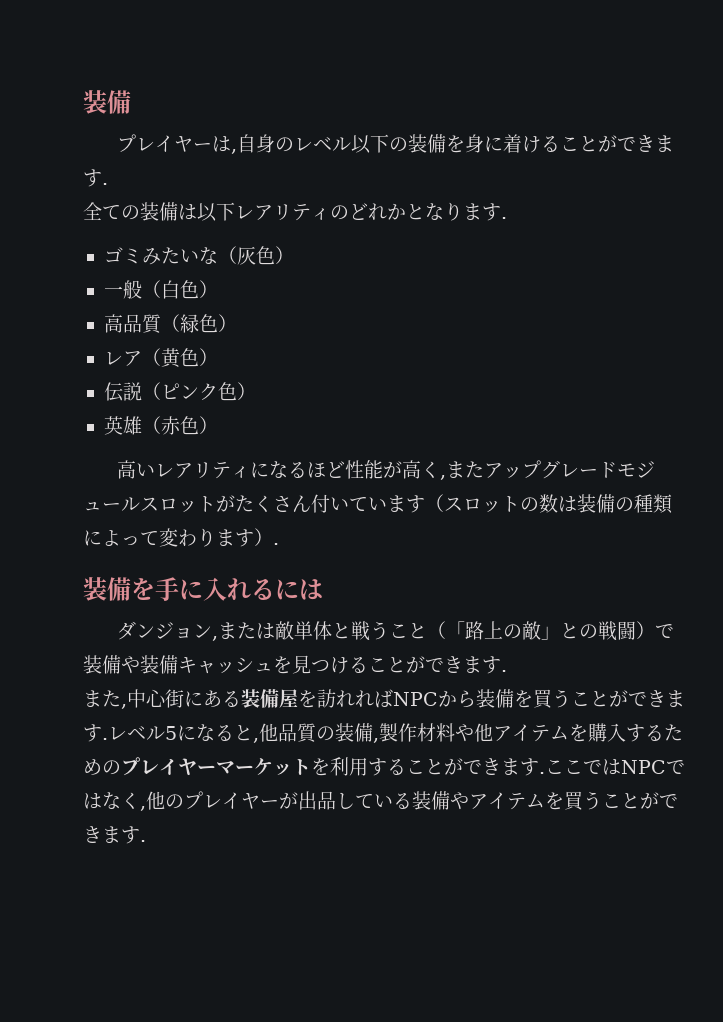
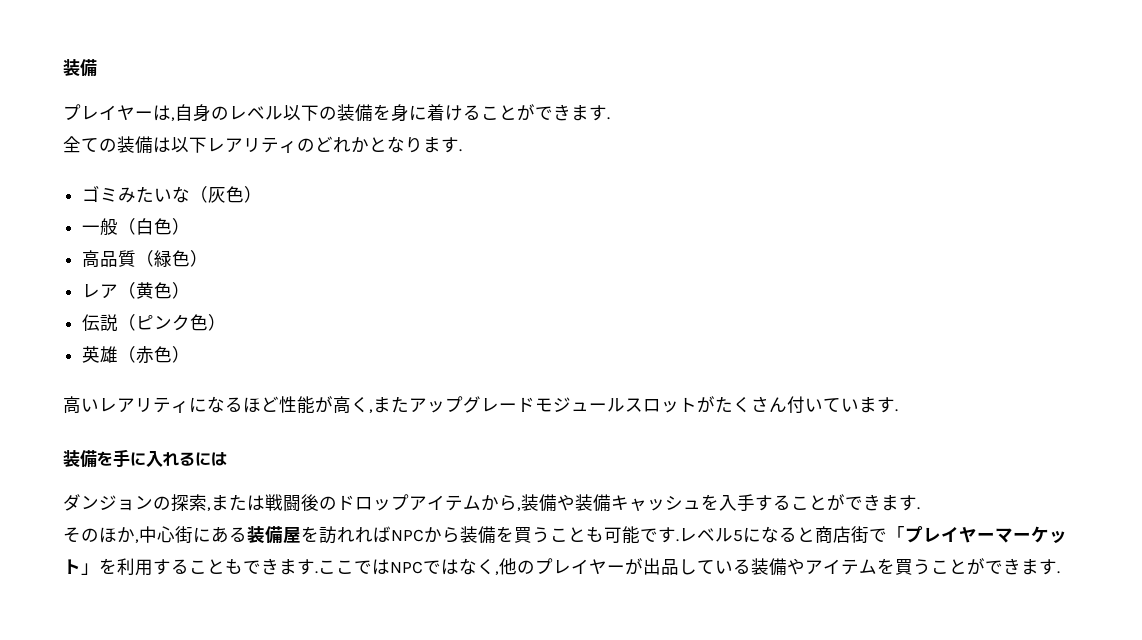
- 高いレアリティになるほど性能が高く,またアップグレードモジュールスロットがたくさん付いています（スロットの数は装備の種類によって変わります）.
+ 高いレアリティになるほど性能が高く,またアップグレードモジュールスロットがたくさん付いています.
- ダンジョン,または敵単体と戦うこと（「路上の敵」との戦闘）で装備や装備キャッシュを見つけることができます.
- また,中心街にある装備屋を訪れればNPCから装備を買うことができます.
+ ダンジョンの探索,または戦闘後のドロップアイテムから,装備や装備キャッシュを入手することができます.
+ そのほか,中心街にある装備屋を訪れればNPCから装備を買うことも可能です.
- レベル5になると,他品質の装備,製作材料や他アイテムを購入するためのプレイヤーマーケットを利用することができます.
+ レベル5になると商店街で「プレイヤーマーケット」を利用することもできます.

